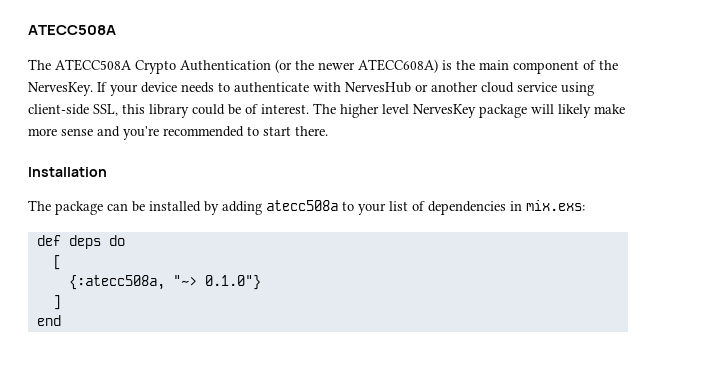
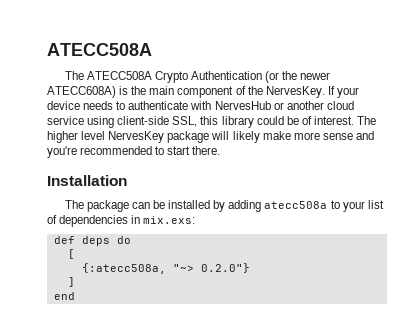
- {:atecc508a, "~> 0.1.0"}
+ {:atecc508a, "~> 0.2.0"}

